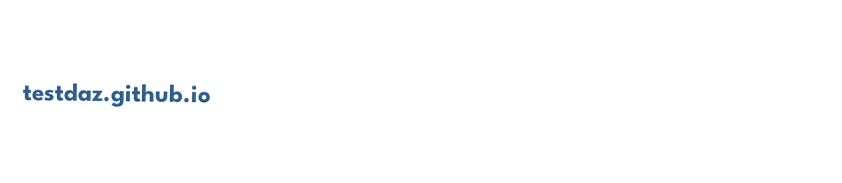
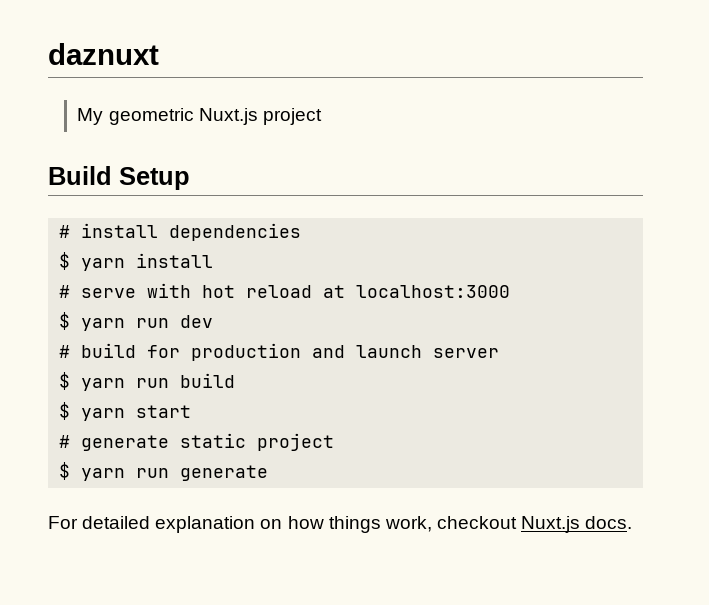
- testdaz.github.io
+ daznuxt
+ My geometric Nuxt.js project
+ Build Setup
+ # install dependencies
+ $ yarn install
+ # serve with hot reload at localhost:3000
+ $ yarn run dev
+ # build for production and launch server
+ $ yarn run build
+ $ yarn start
+ # generate static project
+ $ yarn run generate
+ For detailed explanation on how things work, checkout Nuxt.js docs.

